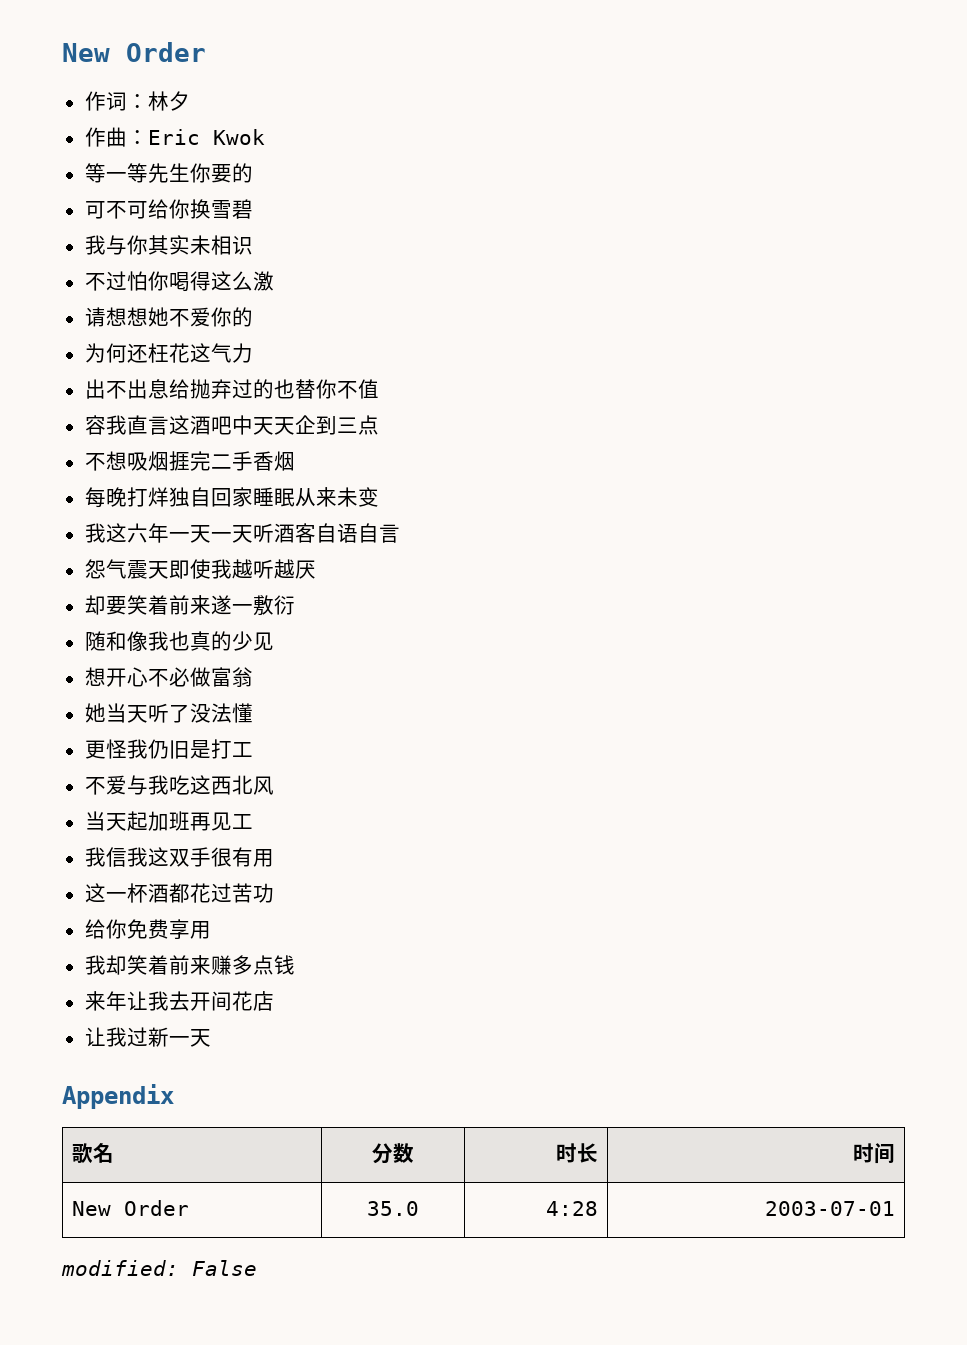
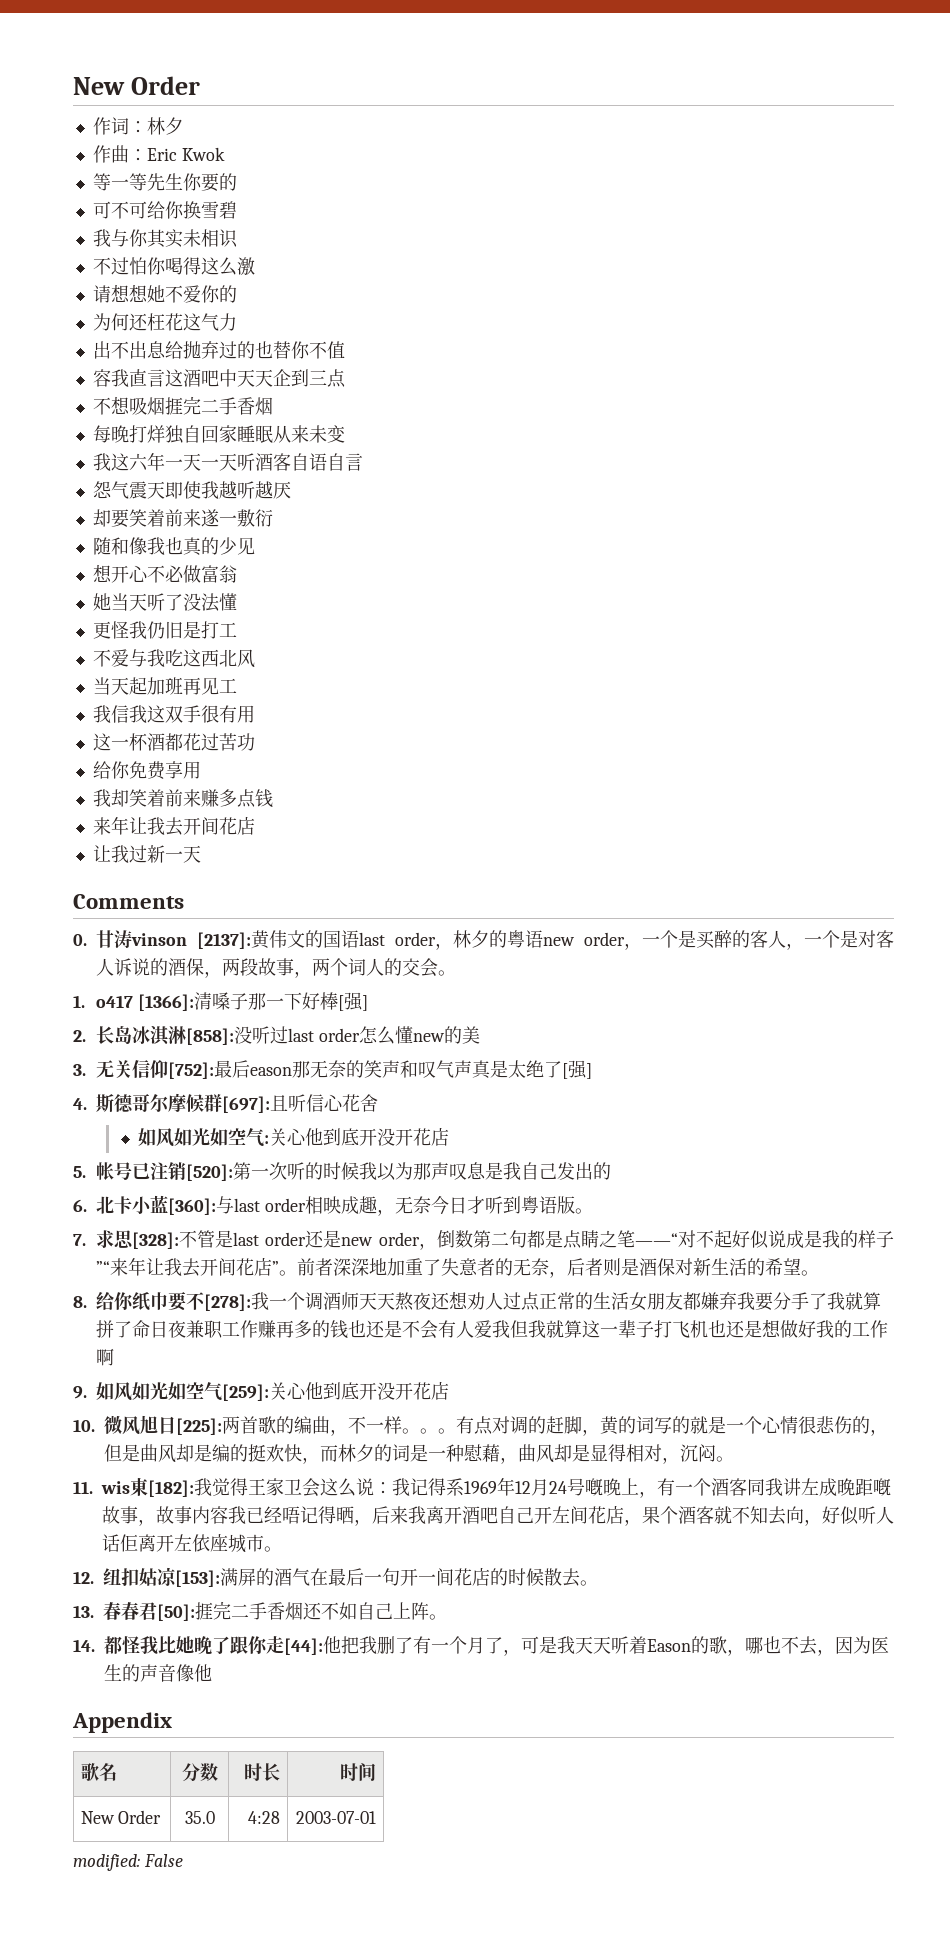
+ Comments
+ 0.甘涛vinson [2137]:黄伟文的国语last order，林夕的粤语new order，一个是买醉的客人，一个是对客人诉说的酒保，两段故事，两个词人的交会。
+ 1. o417 [1366]:清嗓子那一下好棒[强]
+ 2.长岛冰淇淋[858]:没听过last order怎么懂new的美
+ 3.无关信仰[752]:最后eason那无奈的笑声和叹气声真是太绝了[强]
+ 4.斯德哥尔摩候群[697]:且听信心花舍
+ 如风如光如空气:关心他到底开没开花店
+ 5.帐号已注销[520]:第一次听的时候我以为那声叹息是我自己发出的
+ 6.北卡小蓝[360]:与last order相映成趣，无奈今日才听到粤语版。
+ 7.求思[328]:不管是last order还是new order，倒数第二句都是点睛之笔——“对不起好似说成是我的样子”“来年让我去开间花店”。前者深深地加重了失意者的无奈，后者则是酒保对新生活的希望。
+ 8.给你纸巾要不[278]:我一个调酒师天天熬夜还想劝人过点正常的生活女朋友都嫌弃我要分手了我就算拼了命日夜兼职工作赚再多的钱也还是不会有人爱我但我就算这一辈子打飞机也还是想做好我的工作啊
+ 9.如风如光如空气[259]:关心他到底开没开花店
+ 10.微风旭日[225]:两首歌的编曲，不一样。。。有点对调的赶脚，黄的词写的就是一个心情很悲伤的，但是曲风却是编的挺欢快，而林夕的词是一种慰藉，曲风却是显得相对，沉闷。
+ 11. wis東[182]:我觉得王家卫会这么说：我记得系1969年12月24号嘅晚上，有一个酒客同我讲左成晚距嘅故事，故事内容我已经唔记得晒，后来我离开酒吧自己开左间花店，果个酒客就不知去向，好似听人话佢离开左依座城市。
+ 12.纽扣姑凉[153]:满屏的酒气在最后一句开一间花店的时候散去。
+ 13.春春君[50]:捱完二手香烟还不如自己上阵。
+ 14.都怪我比她晚了跟你走[44]:他把我删了有一个月了，可是我天天听着Eason的歌，哪也不去，因为医生的声音像他

